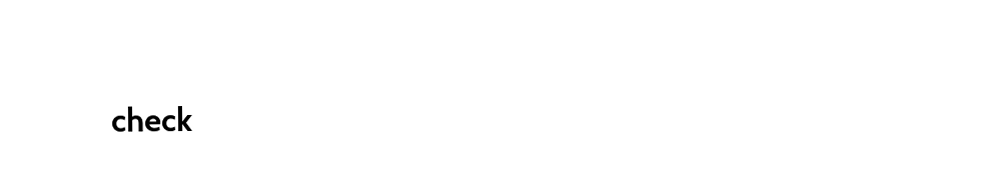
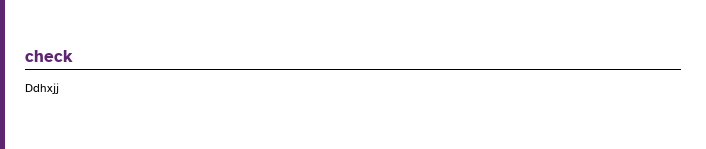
+ Ddhxjj

